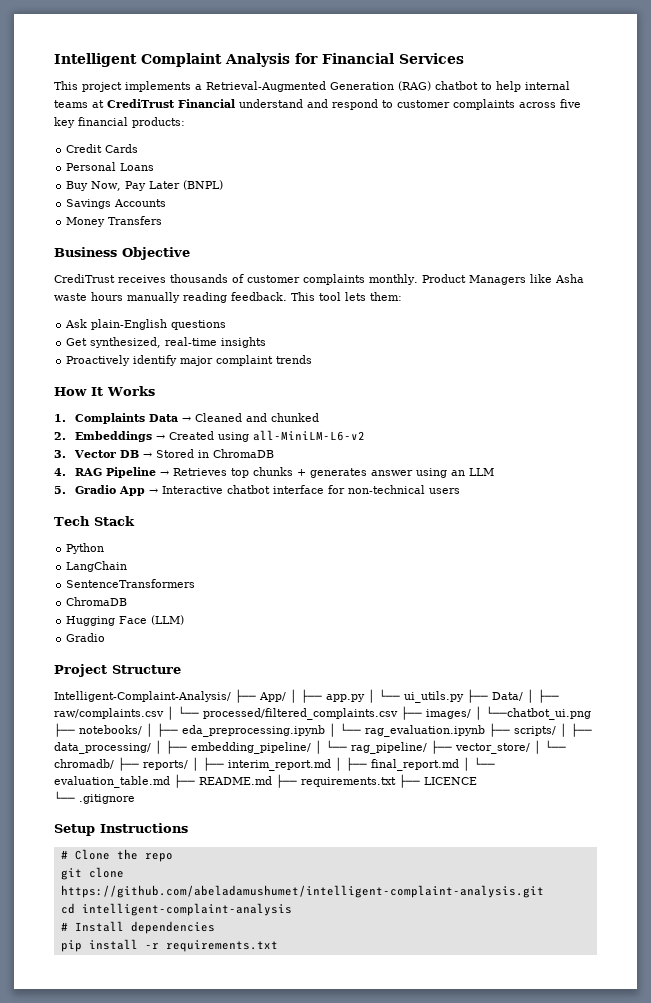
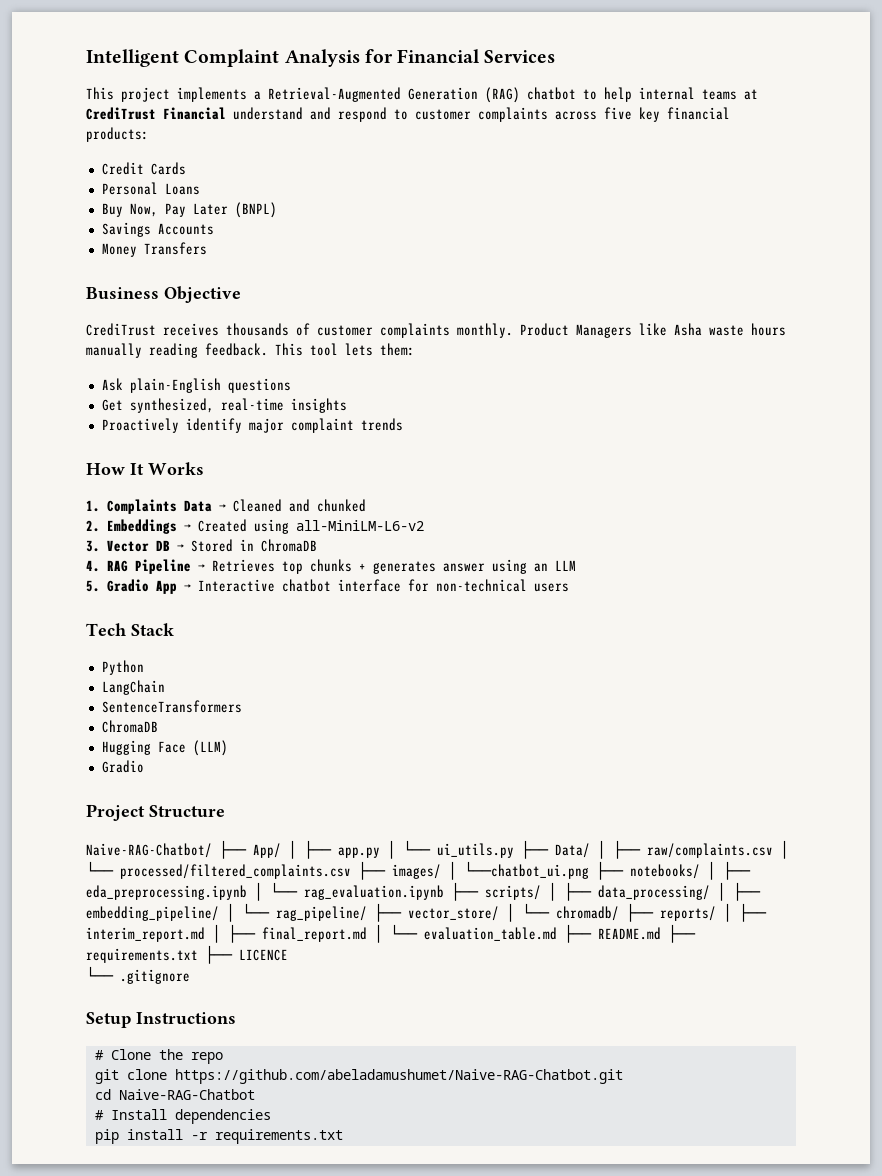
- Intelligent-Complaint-Analysis/ ├── App/ │ ├── app.py │ └── ui_utils.py ├── Data/ │ ├── raw/complaints.csv │ └── processed/filtered_complaints.csv ├── images/ │ └──chatbot_ui.png ├── notebooks/ │ ├── eda_preprocessing.ipynb │ └── rag_evaluation.ipynb ├── scripts/ │ ├── data_processing/ │ ├── embedding_pipeline/ │ └── rag_pipeline/ ├── vector_store/ │ └── chromadb/ ├── reports/ │ ├── interim_report.md │ ├── final_report.md │ └── evaluation_table.md ├── README.md ├── requirements.txt ├── LICENCE
+ Naive-RAG-Chatbot/ ├── App/ │ ├── app.py │ └── ui_utils.py ├── Data/ │ ├── raw/complaints.csv │ └── processed/filtered_complaints.csv ├── images/ │ └──chatbot_ui.png ├── notebooks/ │ ├── eda_preprocessing.ipynb │ └── rag_evaluation.ipynb ├── scripts/ │ ├── data_processing/ │ ├── embedding_pipeline/ │ └── rag_pipeline/ ├── vector_store/ │ └── chromadb/ ├── reports/ │ ├── interim_report.md │ ├── final_report.md │ └── evaluation_table.md ├── README.md ├── requirements.txt ├── LICENCE
- git clone https://github.com/abeladamushumet/intelligent-complaint-analysis.git
+ git clone https://github.com/abeladamushumet/Naive-RAG-Chatbot.git
- cd intelligent-complaint-analysis
+ cd Naive-RAG-Chatbot

